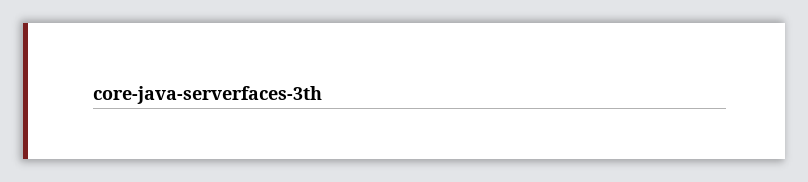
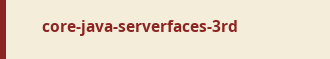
- core-java-serverfaces-3th
+ core-java-serverfaces-3rd

